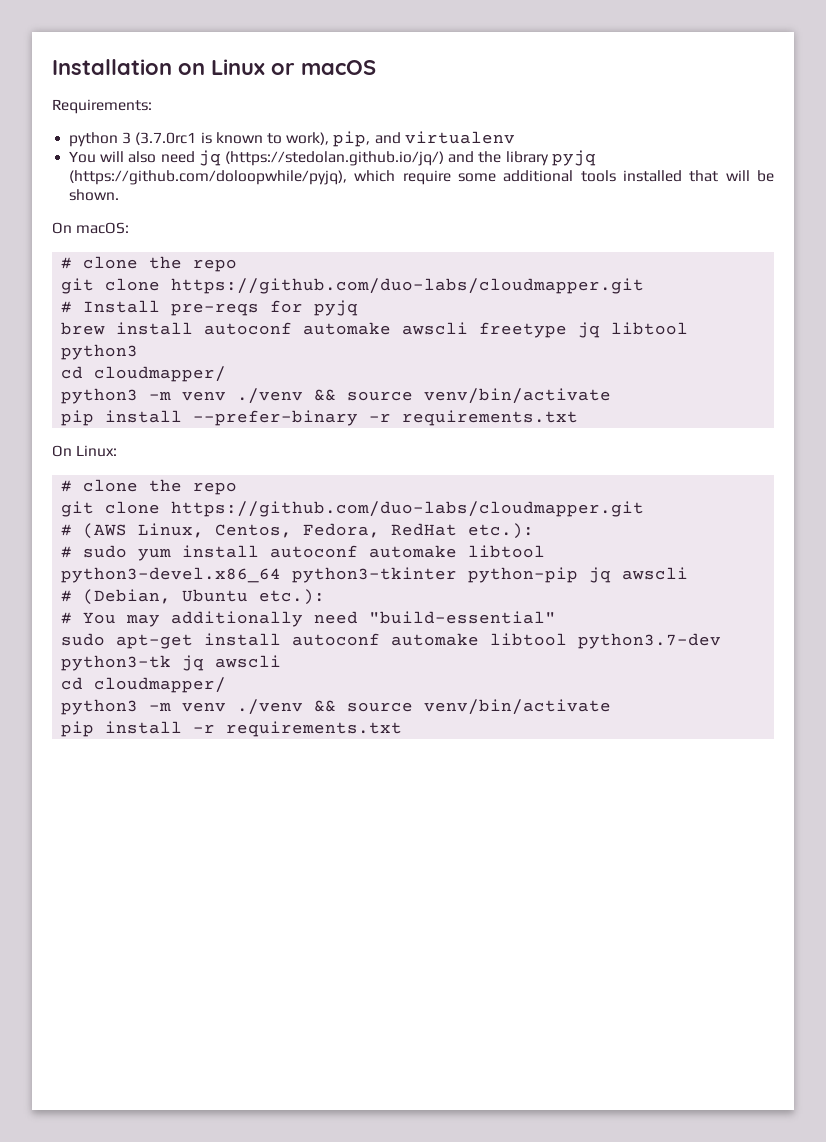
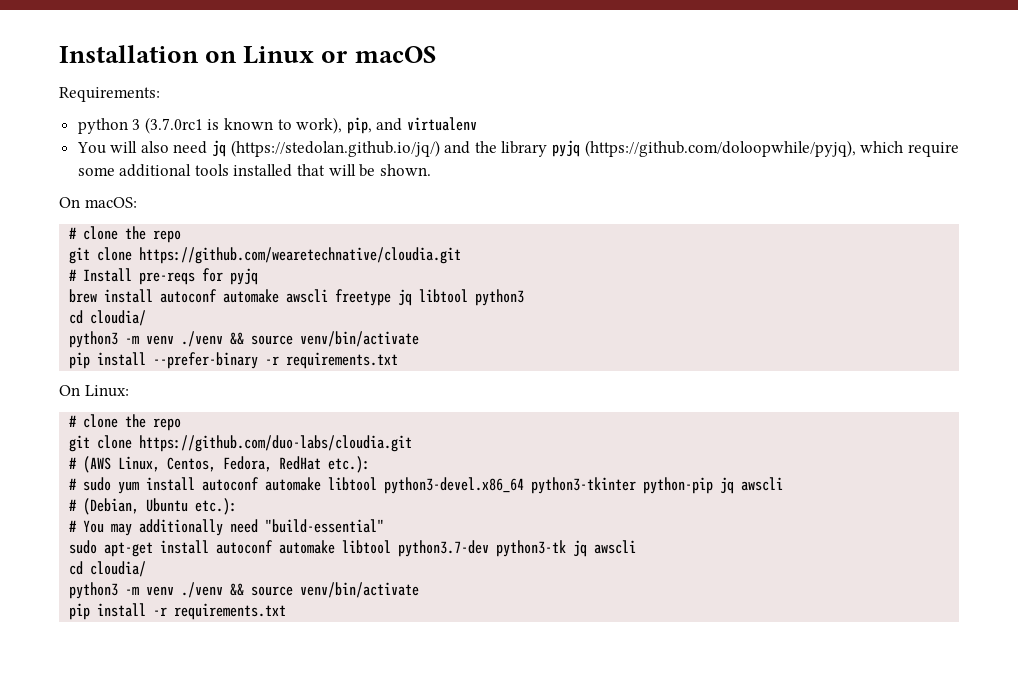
  On macOS:
  # clone the repo
- git clone https://github.com/duo-labs/cloudmapper.git
+ git clone https://github.com/wearetechnative/cloudia.git
  brew install autoconf automake awscli freetype jq libtool python3
- cd cloudmapper/
+ cd cloudia/
  On Linux:
  # clone the repo
- git clone https://github.com/duo-labs/cloudmapper.git
+ git clone https://github.com/duo-labs/cloudia.git
  sudo apt-get install autoconf automake libtool python3.7-dev python3-tk jq awscli
- cd cloudmapper/
+ cd cloudia/

